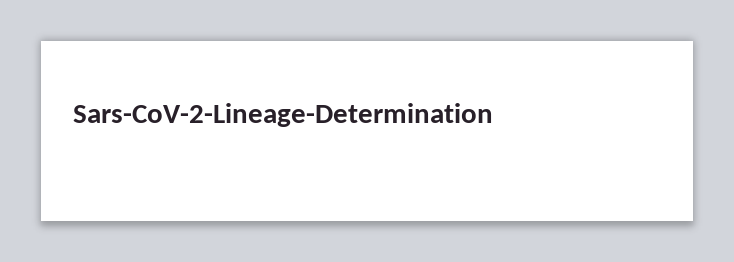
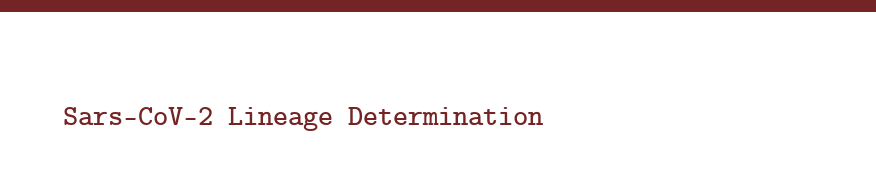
- Sars-CoV-2-Lineage-Determination
+ Sars-CoV-2 Lineage Determination

